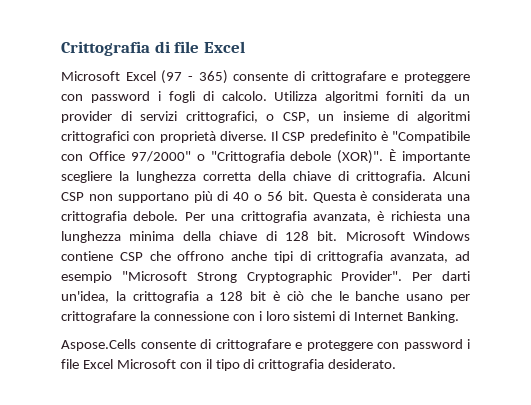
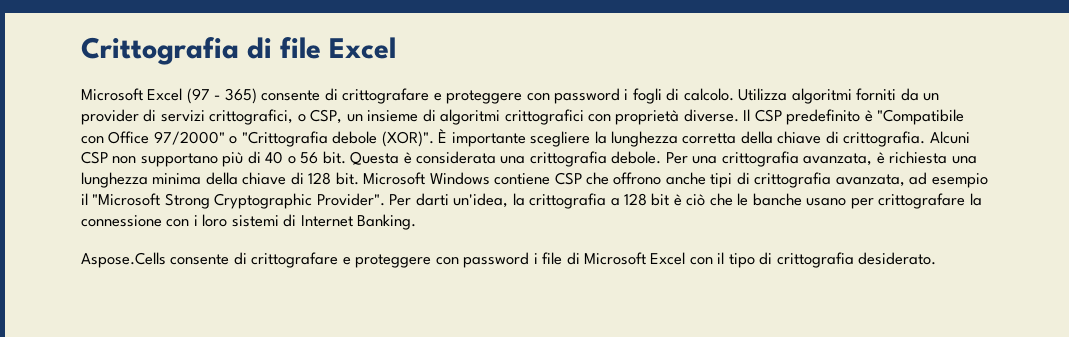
- Microsoft Windows contiene CSP che offrono anche tipi di crittografia avanzata, ad esempio "Microsoft Strong Cryptographic Provider".
+ Microsoft Windows contiene CSP che offrono anche tipi di crittografia avanzata, ad esempio il "Microsoft Strong Cryptographic Provider".
- Aspose.Cells consente di crittografare e proteggere con password i file Excel Microsoft con il tipo di crittografia desiderato.
+ Aspose.Cells consente di crittografare e proteggere con password i file di Microsoft Excel con il tipo di crittografia desiderato.

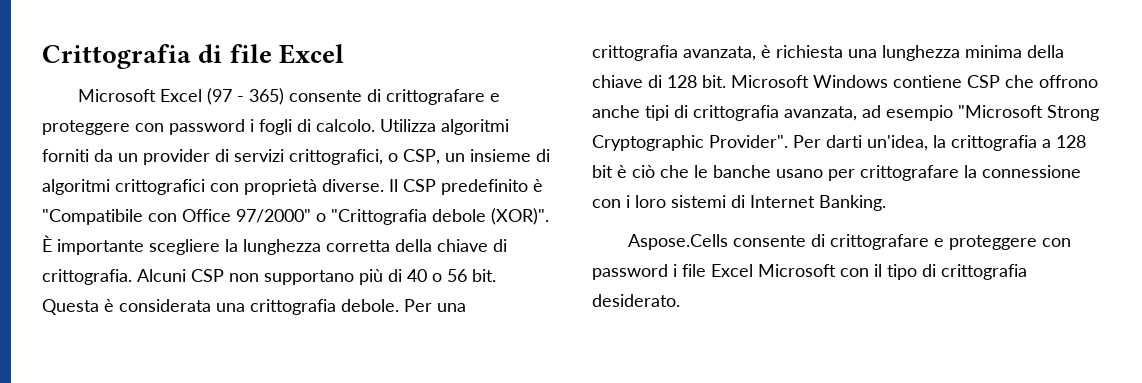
- Microsoft Windows contiene CSP che offrono anche tipi di crittografia avanzata, ad esempio il "Microsoft Strong Cryptographic Provider".
+ Microsoft Windows contiene CSP che offrono anche tipi di crittografia avanzata, ad esempio "Microsoft Strong Cryptographic Provider".
- Aspose.Cells consente di crittografare e proteggere con password i file di Microsoft Excel con il tipo di crittografia desiderato.
+ Aspose.Cells consente di crittografare e proteggere con password i file Excel Microsoft con il tipo di crittografia desiderato.

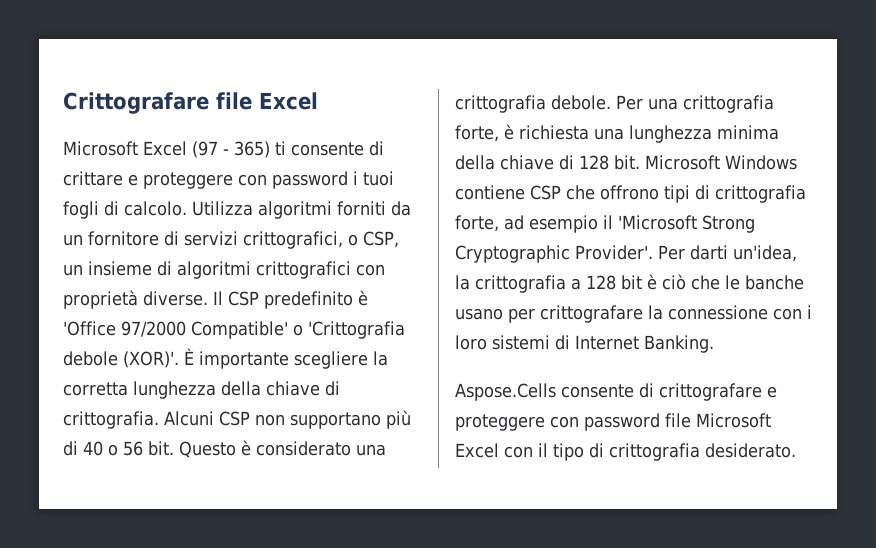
- Crittografia di file Excel
+ Crittografare file Excel
- Microsoft Excel (97 - 365) consente di crittografare e proteggere con password i fogli di calcolo.
+ Microsoft Excel (97 - 365) ti consente di crittare e proteggere con password i tuoi fogli di calcolo.
- Utilizza algoritmi forniti da un provider di servizi crittografici, o CSP, un insieme di algoritmi crittografici con proprietà diverse.
+ Utilizza algoritmi forniti da un fornitore di servizi crittografici, o CSP, un insieme di algoritmi crittografici con proprietà diverse.
- Il CSP predefinito è "Compatibile con Office 97/2000" o "Crittografia debole (XOR)".
+ Il CSP predefinito è 'Office 97/2000 Compatible' o 'Crittografia debole (XOR)'.
- È importante scegliere la lunghezza corretta della chiave di crittografia.
+ È importante scegliere la corretta lunghezza della chiave di crittografia.
- Questa è considerata una crittografia debole.
+ Questo è considerato una crittografia debole.
- Per una crittografia avanzata, è richiesta una lunghezza minima della chiave di 128 bit.
+ Per una crittografia forte, è richiesta una lunghezza minima della chiave di 128 bit.
- Microsoft Windows contiene CSP che offrono anche tipi di crittografia avanzata, ad esempio "Microsoft Strong Cryptographic Provider".
+ Microsoft Windows contiene CSP che offrono tipi di crittografia forte, ad esempio il 'Microsoft Strong Cryptographic Provider'.
- Aspose.Cells consente di crittografare e proteggere con password i file Excel Microsoft con il tipo di crittografia desiderato.
+ Aspose.Cells consente di crittografare e proteggere con password file Microsoft Excel con il tipo di crittografia desiderato.

